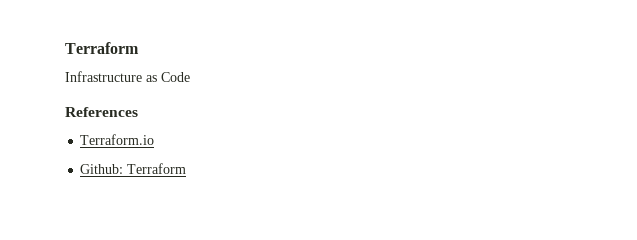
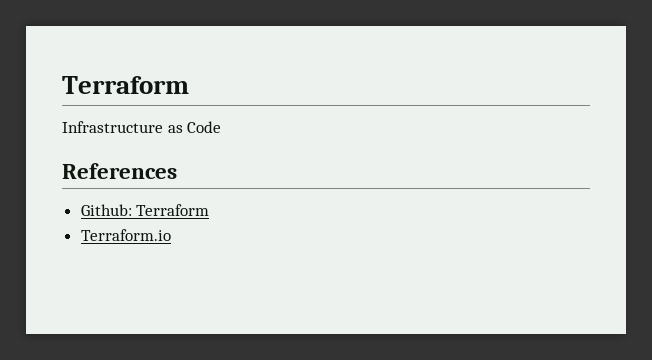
- Terraform.io
+ Terraform.io

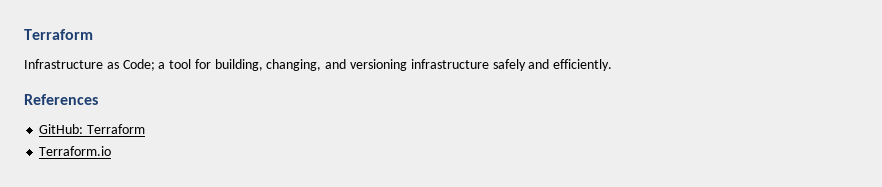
- Infrastructure as Code
+ Infrastructure as Code; a tool for building, changing, and versioning infrastructure safely and efficiently.
- Github: Terraform
+ GitHub: Terraform

